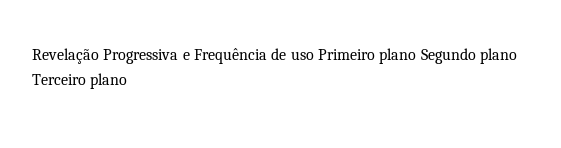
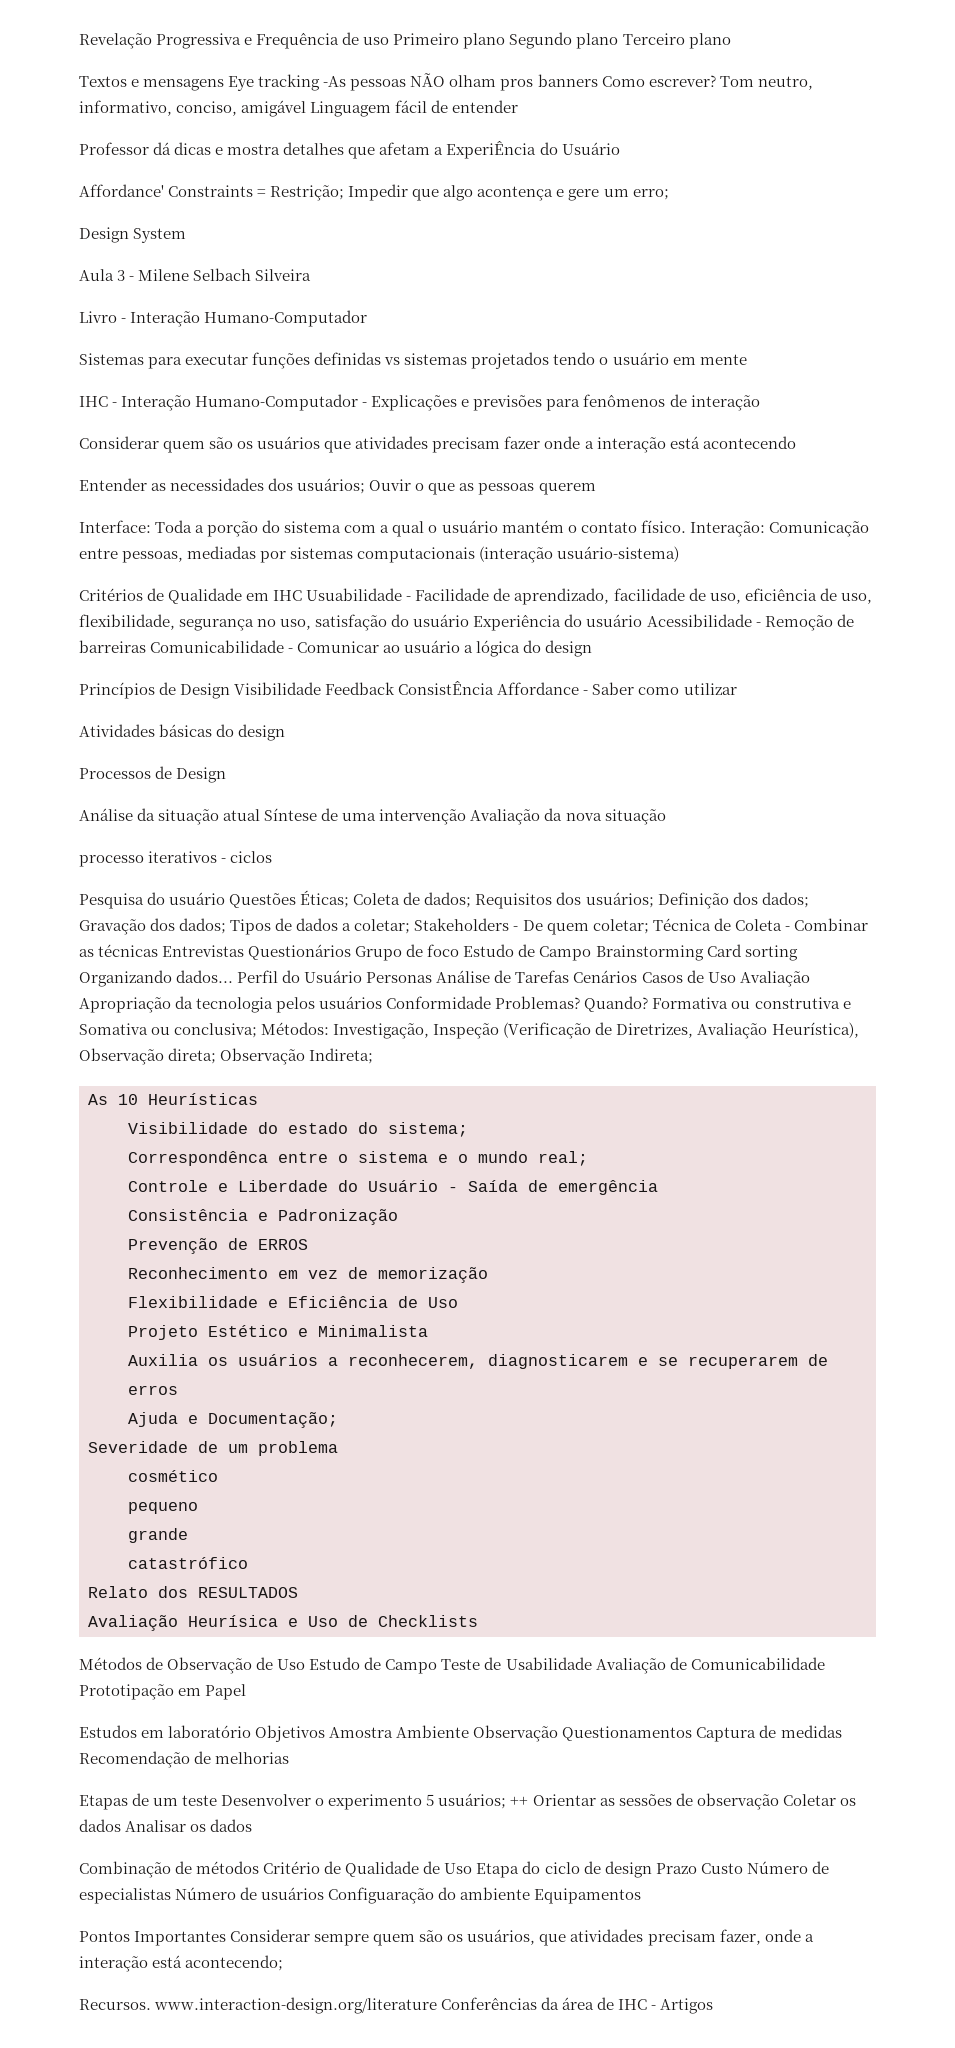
+ Textos e mensagens Eye tracking -As pessoas NÃO olham pros banners Como escrever? Tom neutro, informativo, conciso, amigável Linguagem fácil de entender
+ Professor dá dicas e mostra detalhes que afetam a ExperiÊncia do Usuário
+ Affordance' Constraints = Restrição; Impedir que algo acontença e gere um erro;
+ Design System
+ Aula 3 - Milene Selbach Silveira
+ Livro - Interação Humano-Computador
+ Sistemas para executar funções definidas vs sistemas projetados tendo o usuário em mente
+ IHC - Interação Humano-Computador - Explicações e previsões para fenômenos de interação
+ Considerar quem são os usuários que atividades precisam fazer onde a interação está acontecendo
+ Entender as necessidades dos usuários; Ouvir o que as pessoas querem
+ Interface: Toda a porção do sistema com a qual o usuário mantém o contato físico. Interação: Comunicação entre pessoas, mediadas por sistemas computacionais (interação usuário-sistema)
+ Critérios de Qualidade em IHC Usuabilidade - Facilidade de aprendizado, facilidade de uso, eficiência de uso, flexibilidade, segurança no uso, satisfação do usuário Experiência do usuário Acessibilidade - Remoção de barreiras Comunicabilidade - Comunicar ao usuário a lógica do design
+ Princípios de Design Visibilidade Feedback ConsistÊncia Affordance - Saber como utilizar
+ Atividades básicas do design
+ Processos de Design
+ Análise da situação atual Síntese de uma intervenção Avaliação da nova situação
+ processo iterativos - ciclos
+ Pesquisa do usuário Questões Éticas; Coleta de dados; Requisitos dos usuários; Definição dos dados; Gravação dos dados; Tipos de dados a coletar; Stakeholders - De quem coletar; Técnica de Coleta - Combinar as técnicas Entrevistas Questionários Grupo de foco Estudo de Campo Brainstorming Card sorting Organizando dados... Perfil do Usuário Personas Análise de Tarefas Cenários Casos de Uso Avaliação Apropriação da tecnologia pelos usuários Conformidade Problemas? Quando? Formativa ou construtiva e Somativa ou conclusiva; Métodos: Investigação, Inspeção (Verificação de Diretrizes, Avaliação Heurística), Observação direta; Observação Indireta;
+ As 10 Heurísticas
+ Visibilidade do estado do sistema;
+ Correspondênca entre o sistema e o mundo real;
+ Controle e Liberdade do Usuário - Saída de emergência
+ Consistência e Padronização
+ Prevenção de ERROS
+ Reconhecimento em vez de memorização
+ Flexibilidade e Eficiência de Uso
+ Projeto Estético e Minimalista
+ Auxilia os usuários a reconhecerem, diagnosticarem e se recuperarem de erros
+ Ajuda e Documentação;
+ Severidade de um problema
+ cosmético
+ pequeno
+ grande
+ catastrófico
+ Relato dos RESULTADOS
+ Avaliação Heurísica e Uso de Checklists
+ Métodos de Observação de Uso Estudo de Campo Teste de Usabilidade Avaliação de Comunicabilidade Prototipação em Papel
+ Estudos em laboratório Objetivos Amostra Ambiente Observação Questionamentos Captura de medidas Recomendação de melhorias
+ Etapas de um teste Desenvolver o experimento 5 usuários; ++ Orientar as sessões de observação Coletar os dados Analisar os dados
+ Combinação de métodos Critério de Qualidade de Uso Etapa do ciclo de design Prazo Custo Número de especialistas Número de usuários Configuaração do ambiente Equipamentos
+ Pontos Importantes Considerar sempre quem são os usuários, que atividades precisam fazer, onde a interação está acontecendo;
+ Recursos. www.interaction-design.org/literature Conferências da área de IHC - Artigos

